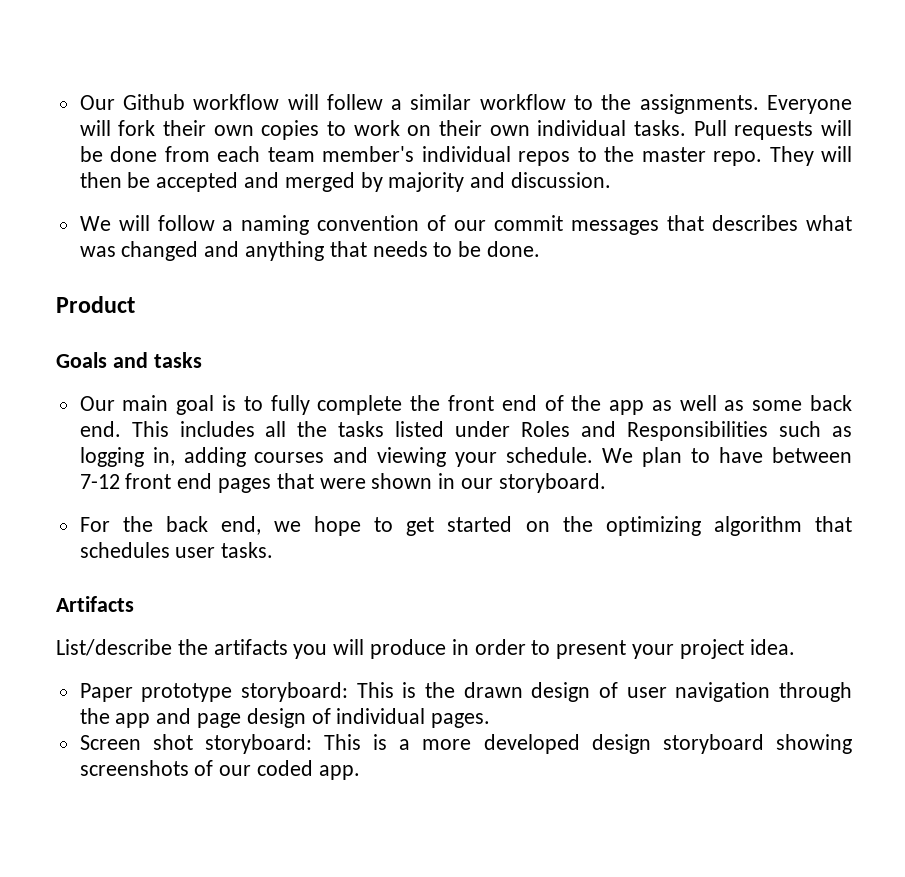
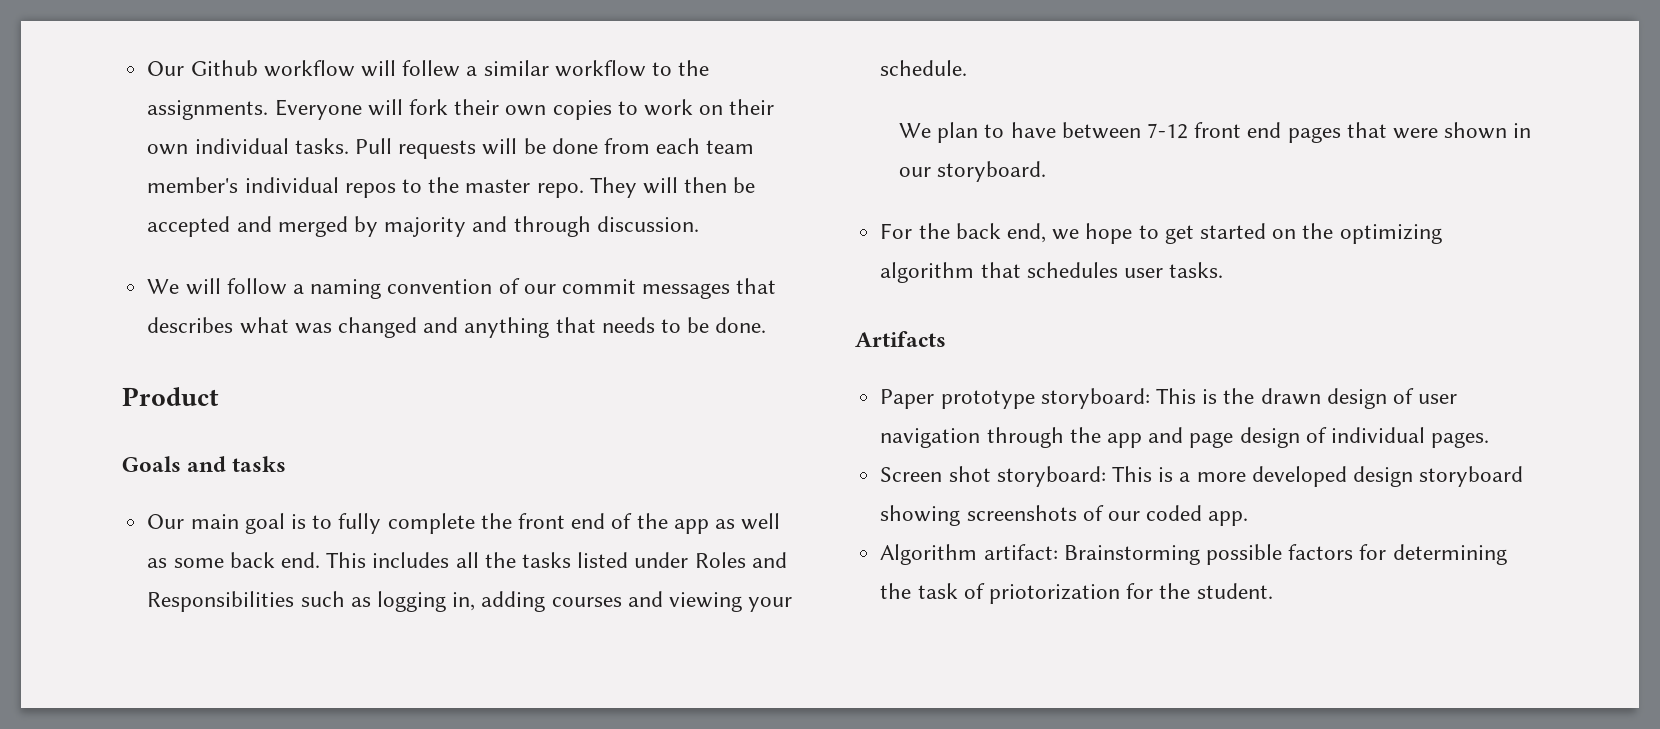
- They will then be accepted and merged by majority and discussion.
+ They will then be accepted and merged by majority and through discussion.
- This includes all the tasks listed under Roles and Responsibilities such as logging in, adding courses and viewing your schedule. We plan to have between 7-12 front end pages that were shown in our storyboard.
+ This includes all the tasks listed under Roles and Responsibilities such as logging in, adding courses and viewing your schedule.
+ We plan to have between 7-12 front end pages that were shown in our storyboard.
- List/describe the artifacts you will produce in order to present your project idea.
+ Algorithm artifact: Brainstorming possible factors for determining the task of priotorization for the student.

